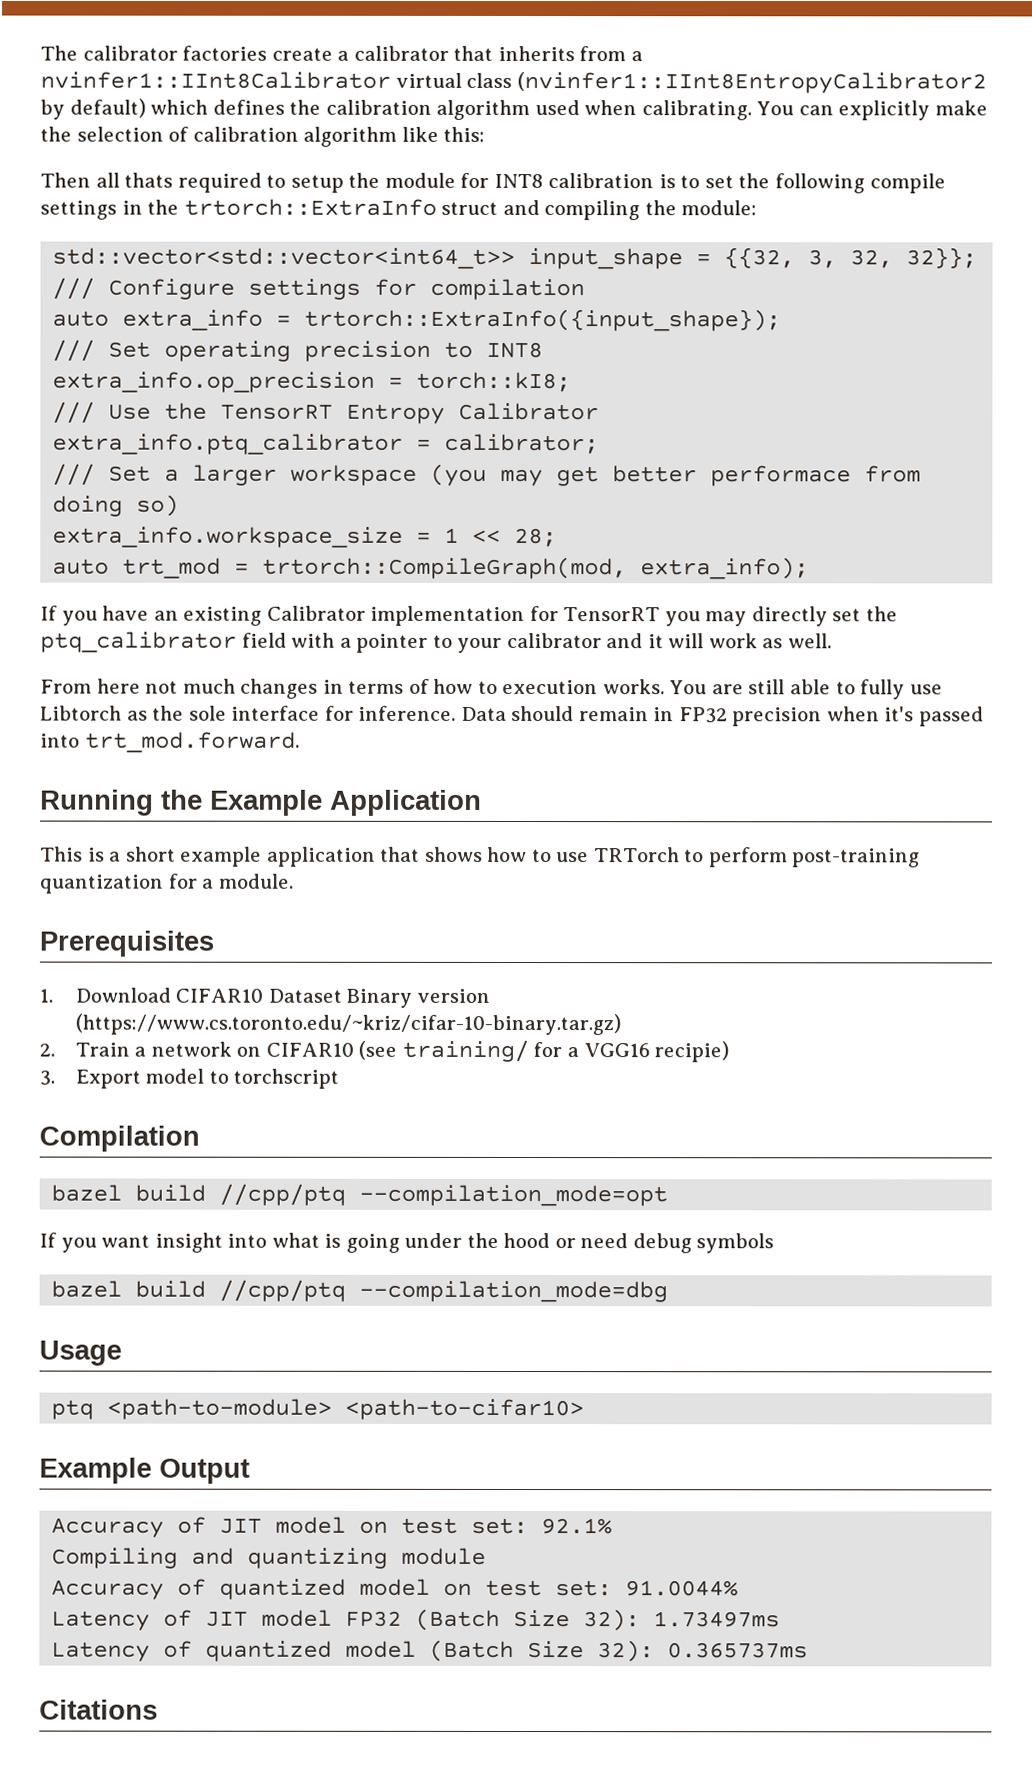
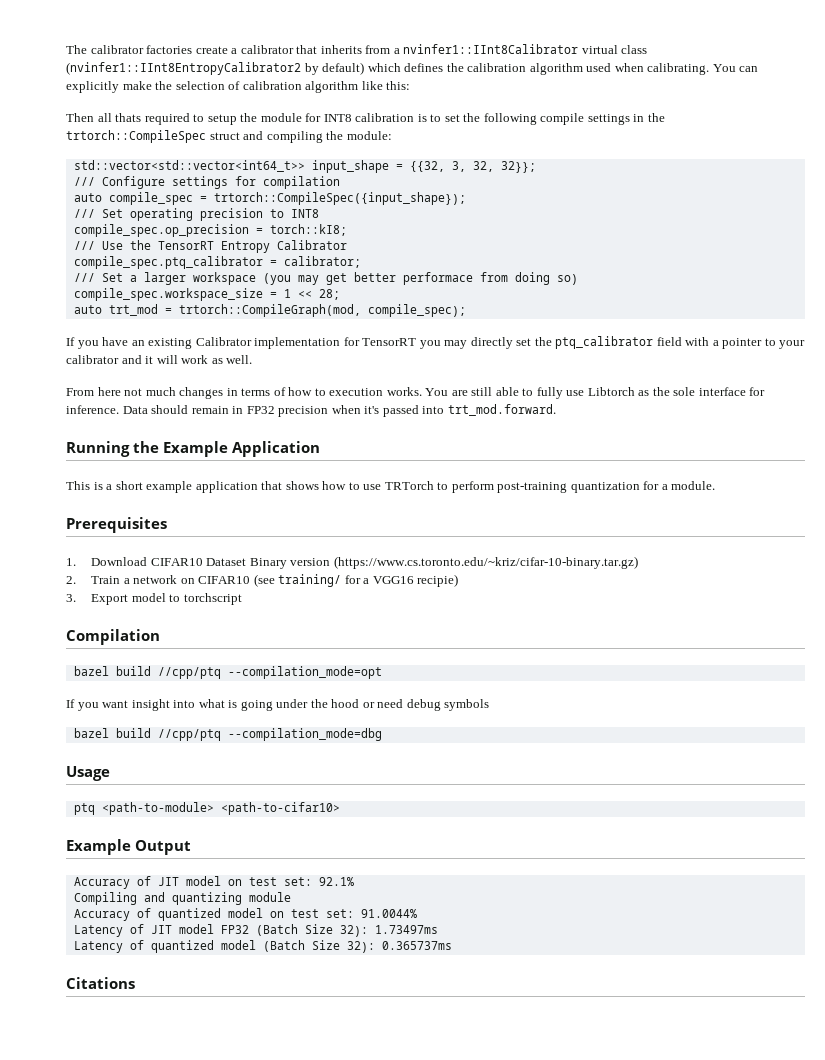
- Then all thats required to setup the module for INT8 calibration is to set the following compile settings in the trtorch::ExtraInfo struct and compiling the module:
+ Then all thats required to setup the module for INT8 calibration is to set the following compile settings in the trtorch::CompileSpec struct and compiling the module:
- auto extra_info = trtorch::ExtraInfo({input_shape});
+ auto compile_spec = trtorch::CompileSpec({input_shape});
- extra_info.op_precision = torch::kI8;
+ compile_spec.op_precision = torch::kI8;
- extra_info.ptq_calibrator = calibrator;
+ compile_spec.ptq_calibrator = calibrator;
- extra_info.workspace_size = 1 << 28;
+ compile_spec.workspace_size = 1 << 28;
- auto trt_mod = trtorch::CompileGraph(mod, extra_info);
+ auto trt_mod = trtorch::CompileGraph(mod, compile_spec);

